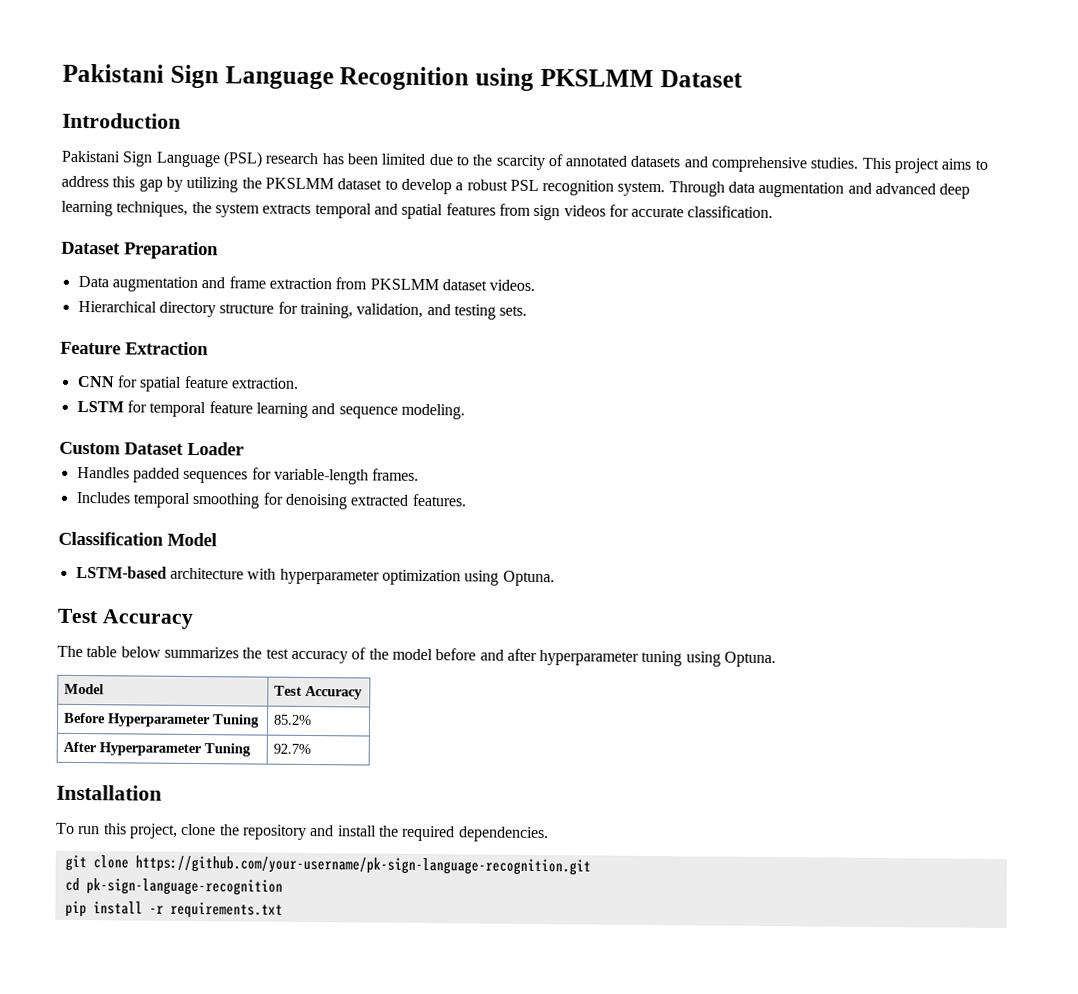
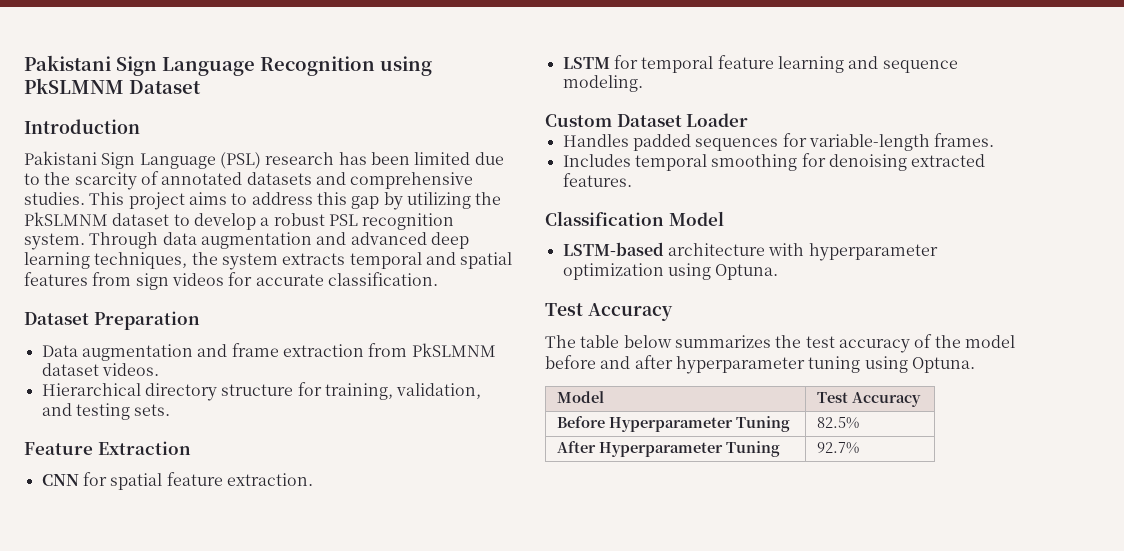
- Pakistani Sign Language Recognition using PKSLMM Dataset
+ Pakistani Sign Language Recognition using PkSLMNM Dataset
- This project aims to address this gap by utilizing the PKSLMM dataset to develop a robust PSL recognition system.
+ This project aims to address this gap by utilizing the PkSLMNM dataset to develop a robust PSL recognition system.
- Data augmentation and frame extraction from PKSLMM dataset videos.
+ Data augmentation and frame extraction from PkSLMNM dataset videos.
- Before Hyperparameter Tuning | 85.2%
+ Before Hyperparameter Tuning | 82.5%
- Installation
- To run this project, clone the repository and install the required dependencies.
- git clone https://github.com/your-username/pk-sign-language-recognition.git
- cd pk-sign-language-recognition
- pip install -r requirements.txt

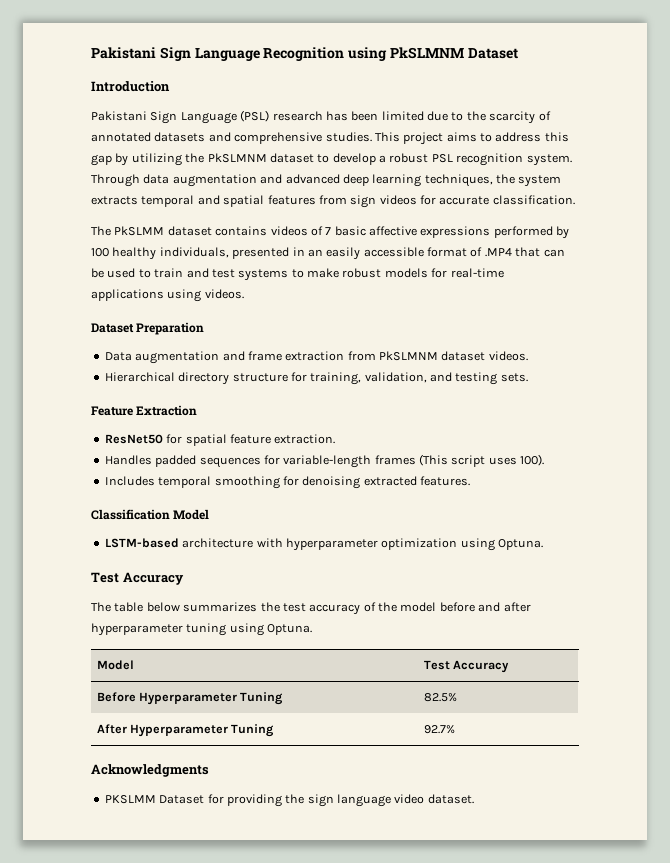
+ The PkSLMM dataset contains videos of 7 basic affective expressions performed by 100 healthy individuals, presented in an easily accessible format of .MP4 that can be used to train and test systems to make robust models for real-time applications using videos.
- CNN for spatial feature extraction.
+ ResNet50 for spatial feature extraction.
- LSTM for temporal feature learning and sequence modeling.
- Custom Dataset Loader
- Handles padded sequences for variable-length frames.
+ Handles padded sequences for variable-length frames (This script uses 100).
+ Acknowledgments
+ PKSLMM Dataset for providing the sign language video dataset.

